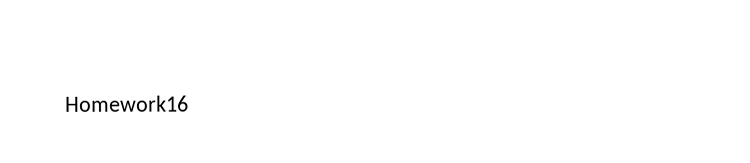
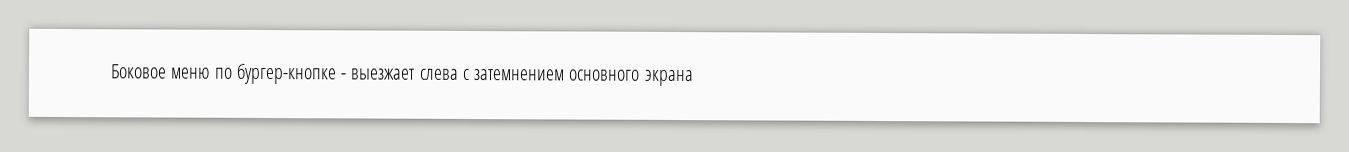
- Homework16
+ Боковое меню по бургер-кнопке - выезжает слева с затемнением основного экрана

